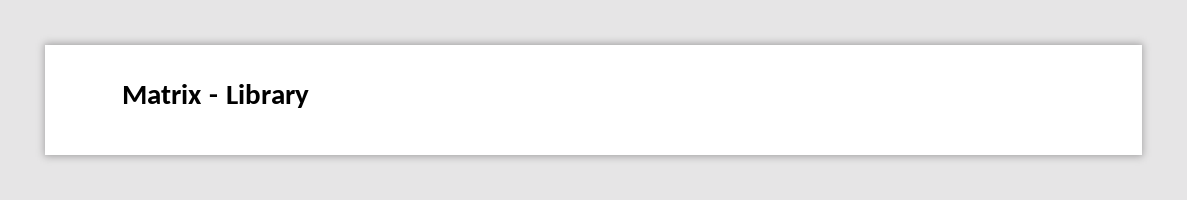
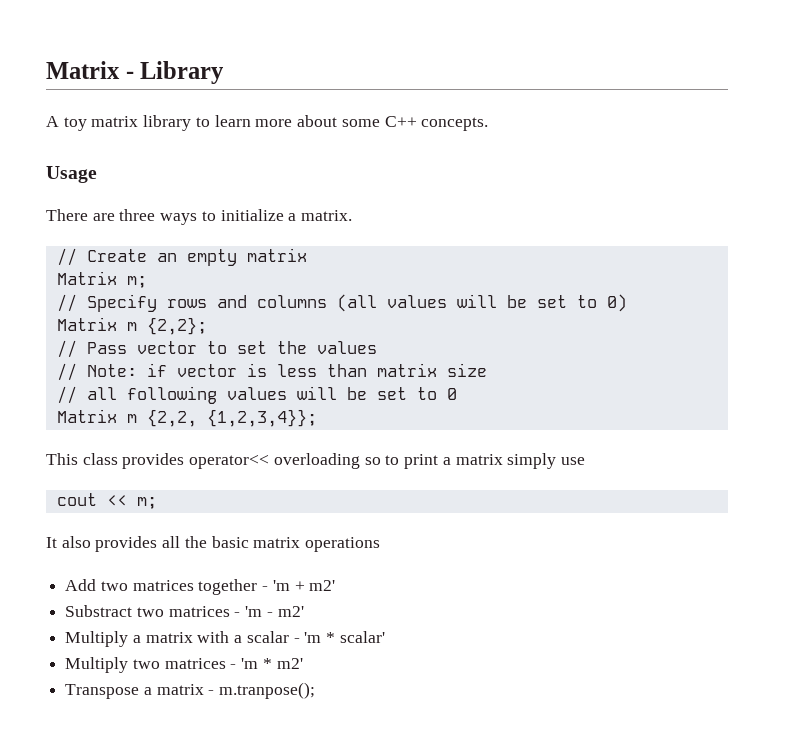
+ A toy matrix library to learn more about some C++ concepts.
+ Usage
+ There are three ways to initialize a matrix.
+ // Create an empty matrix
+ Matrix m;
+ // Specify rows and columns (all values will be set to 0)
+ Matrix m {2,2};
+ // Pass vector to set the values
+ // Note: if vector is less than matrix size
+ // all following values will be set to 0
+ Matrix m {2,2, {1,2,3,4}};
+ This class provides operator<< overloading so to print a matrix simply use
+ cout << m;
+ It also provides all the basic matrix operations
+ Add two matrices together - 'm + m2'
+ Substract two matrices - 'm - m2'
+ Multiply a matrix with a scalar - 'm * scalar'
+ Multiply two matrices - 'm * m2'
+ Transpose a matrix - m.tranpose();

